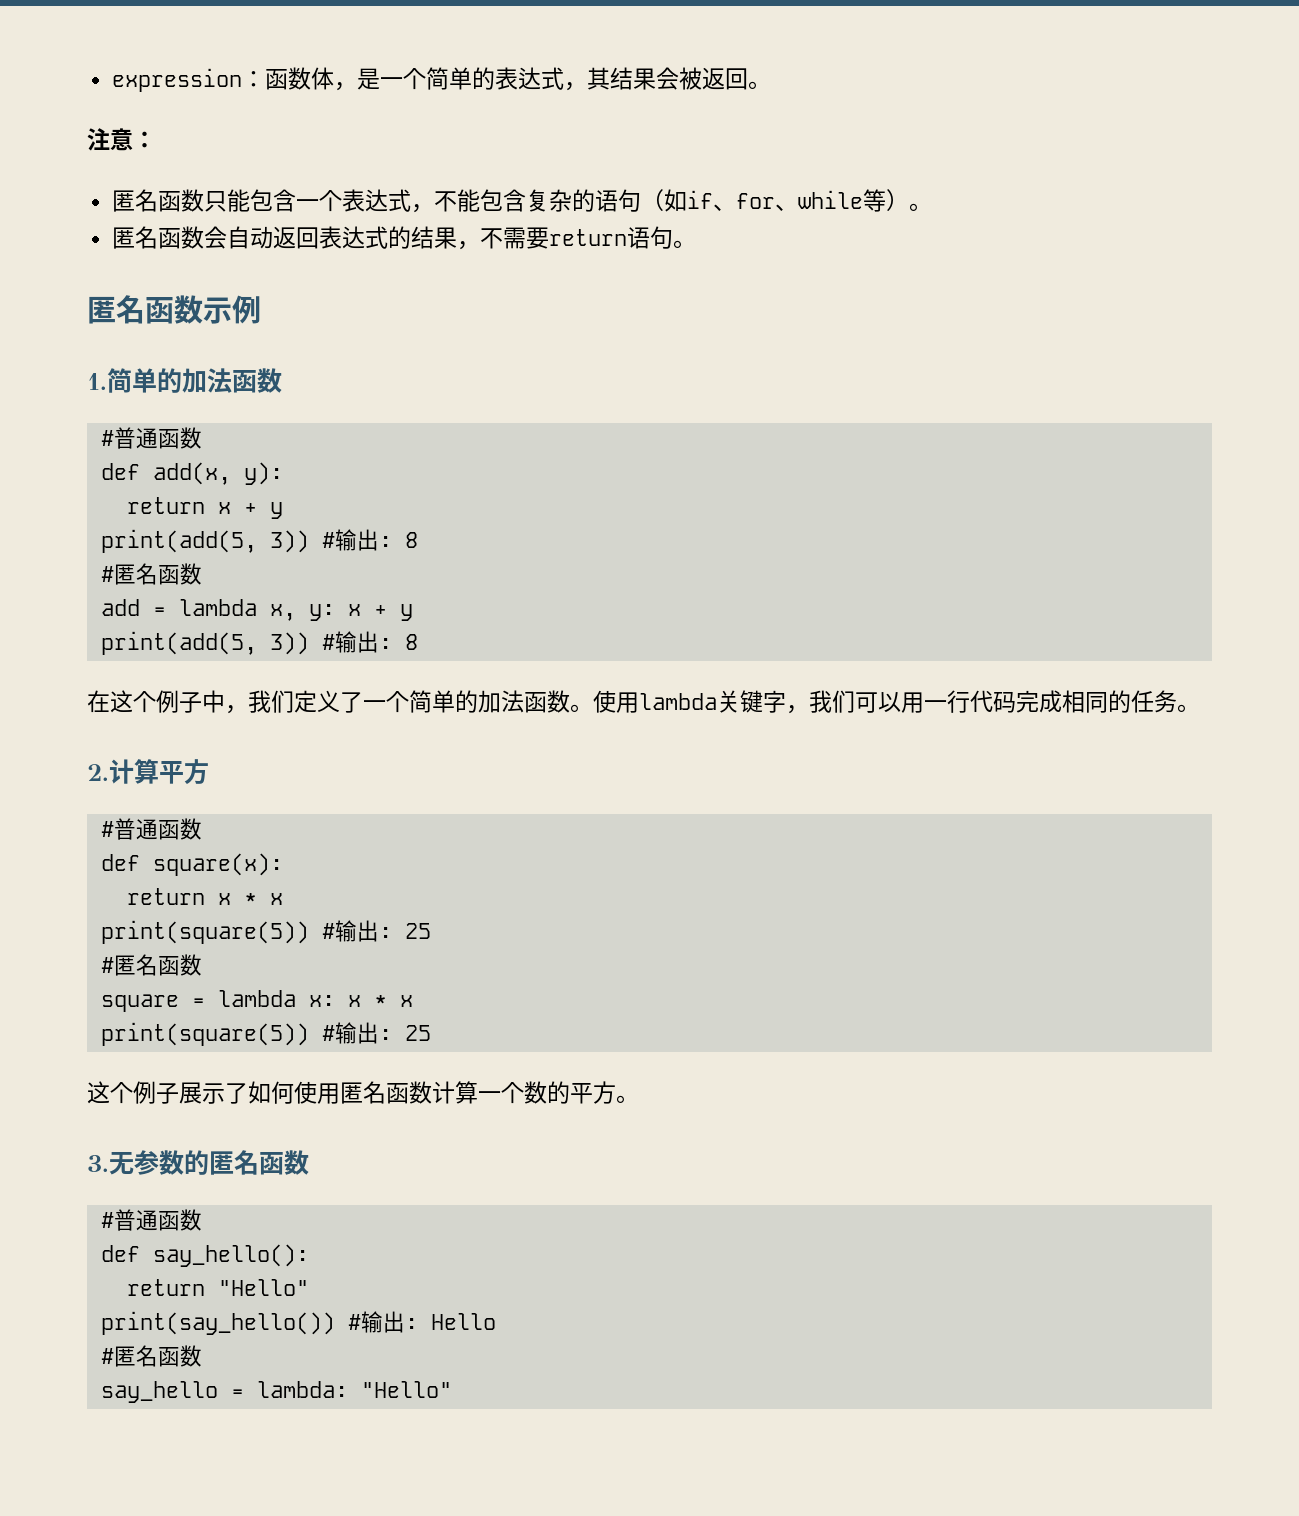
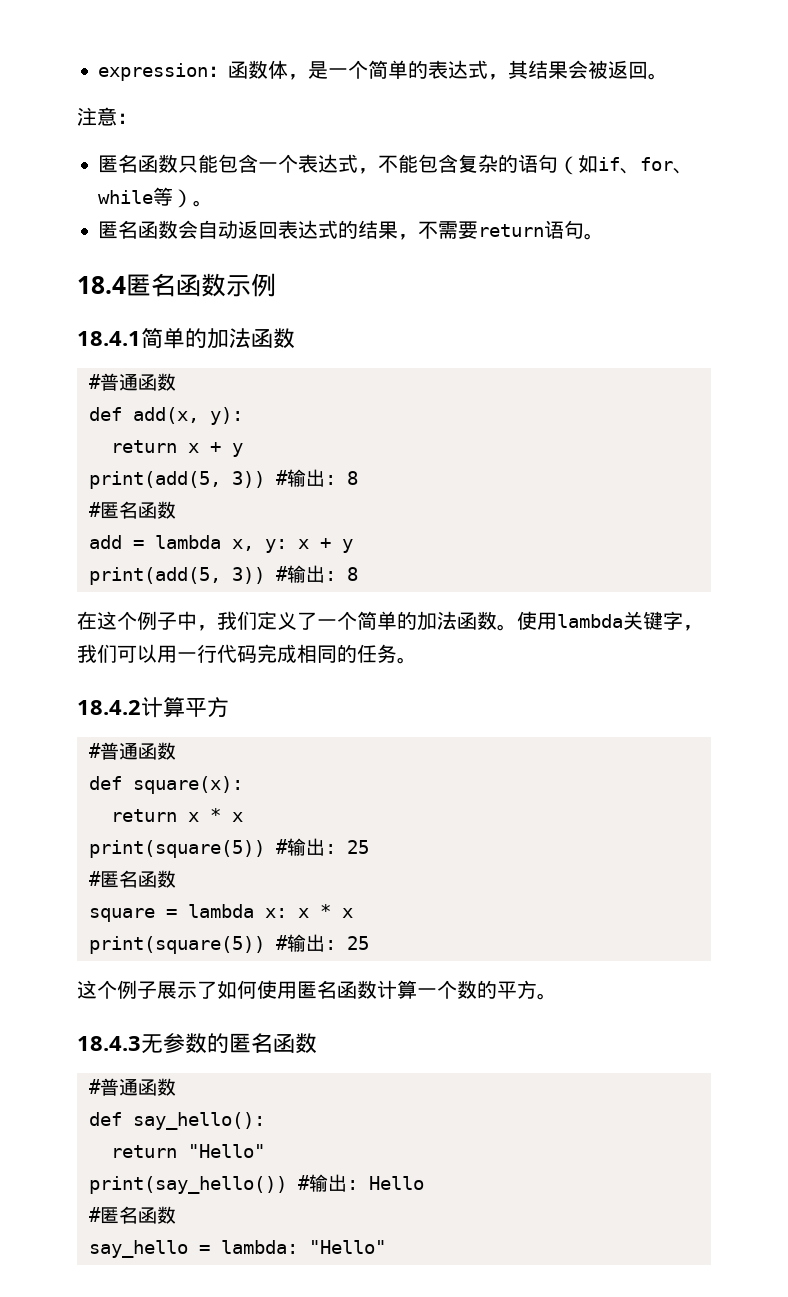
- 匿名函数示例
+ 18.4匿名函数示例
- 1.简单的加法函数
+ 18.4.1简单的加法函数
- 2.计算平方
+ 18.4.2计算平方
- 3.无参数的匿名函数
+ 18.4.3无参数的匿名函数

